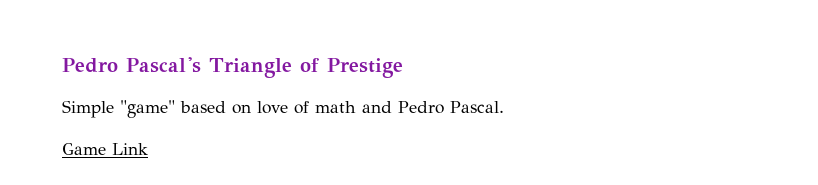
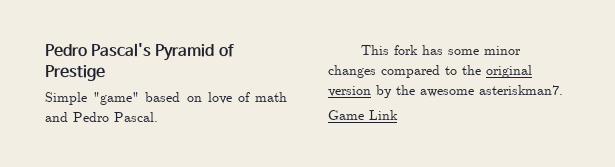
- Pedro Pascal's Triangle of Prestige
+ Pedro Pascal's Pyramid of Prestige
+ This fork has some minor changes compared to the original version by the awesome asteriskman7.

